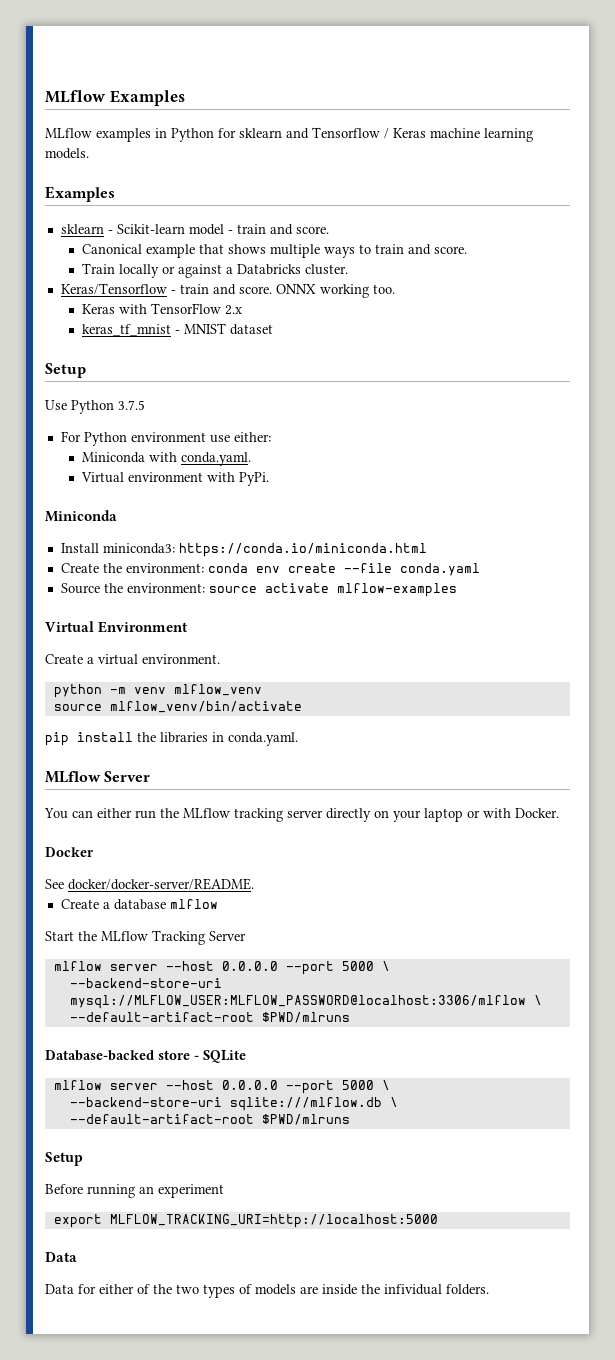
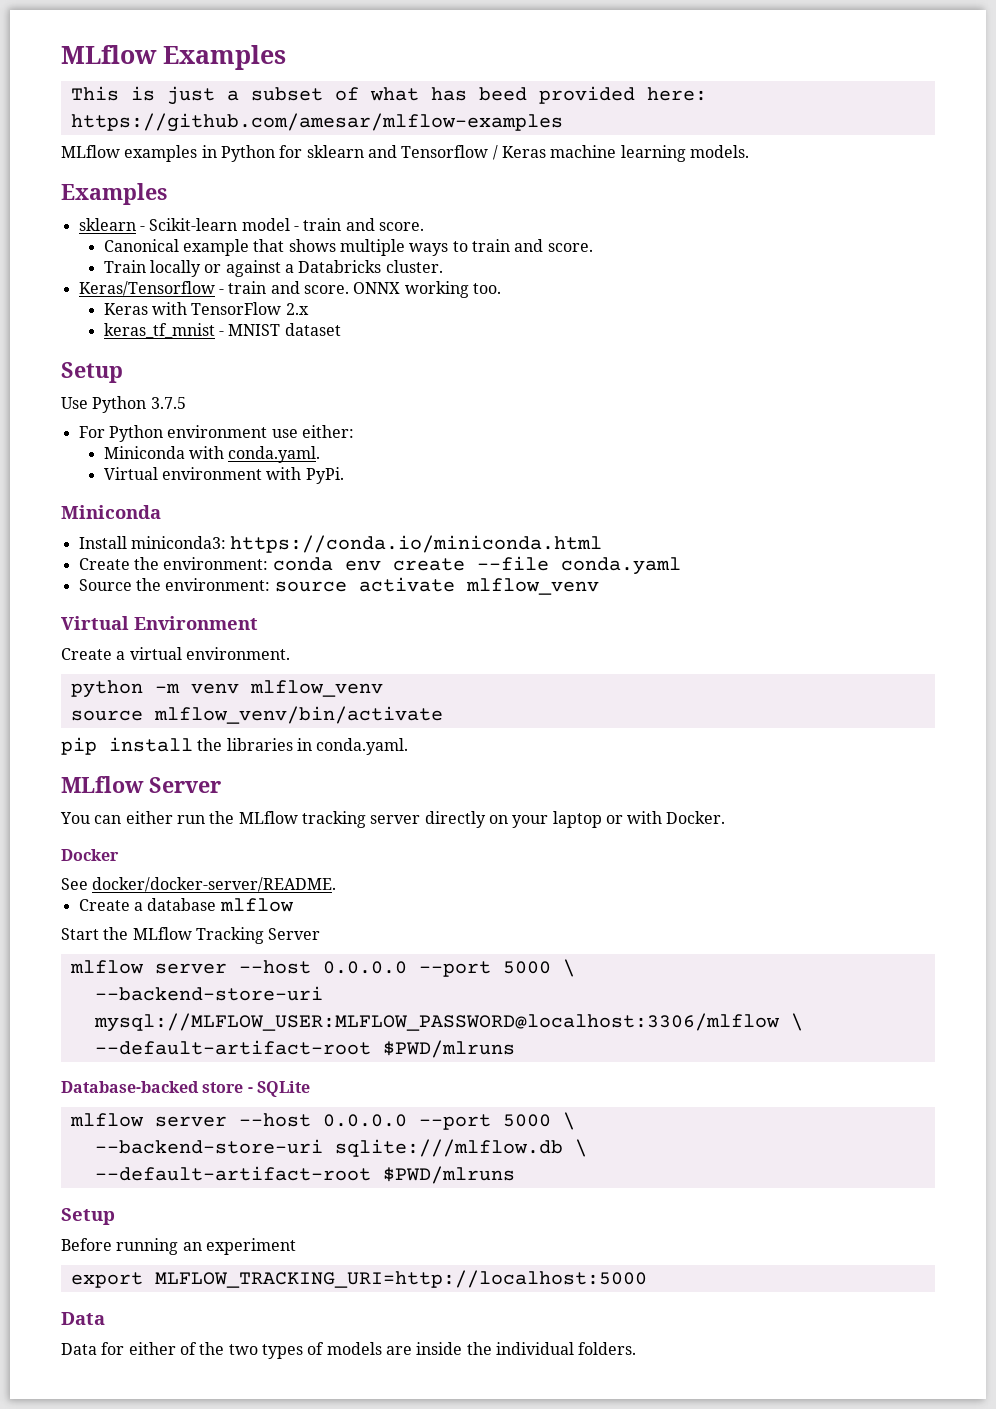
+ This is just a subset of what has beed provided here: https://github.com/amesar/mlflow-examples
- Source the environment: source activate mlflow-examples
+ Source the environment: source activate mlflow_venv
- Data for either of the two types of models are inside the infividual folders.
+ Data for either of the two types of models are inside the individual folders.

